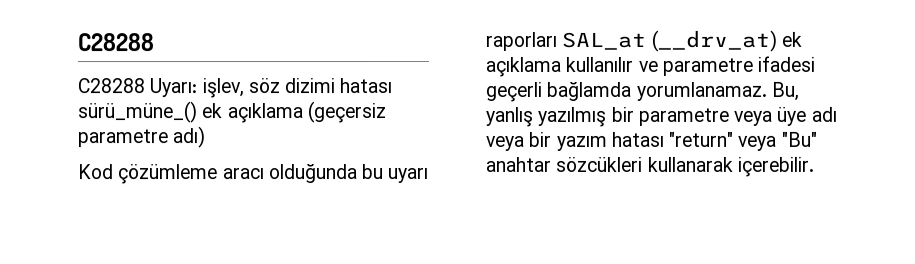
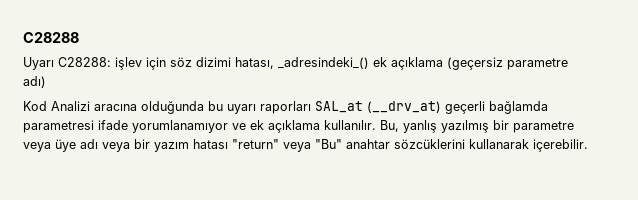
- C28288 Uyarı: işlev, söz dizimi hatası sürü_müne_() ek açıklama (geçersiz parametre adı)
+ Uyarı C28288: işlev için söz dizimi hatası, _adresindeki_() ek açıklama (geçersiz parametre adı)
- Kod çözümleme aracı olduğunda bu uyarı raporları SAL_at (__drv_at) ek açıklama kullanılır ve parametre ifadesi geçerli bağlamda yorumlanamaz.
+ Kod Analizi aracına olduğunda bu uyarı raporları SAL_at (__drv_at) geçerli bağlamda parametresi ifade yorumlanamıyor ve ek açıklama kullanılır.
- Bu, yanlış yazılmış bir parametre veya üye adı veya bir yazım hatası "return" veya "Bu" anahtar sözcükleri kullanarak içerebilir.
+ Bu, yanlış yazılmış bir parametre veya üye adı veya bir yazım hatası "return" veya "Bu" anahtar sözcüklerini kullanarak içerebilir.

